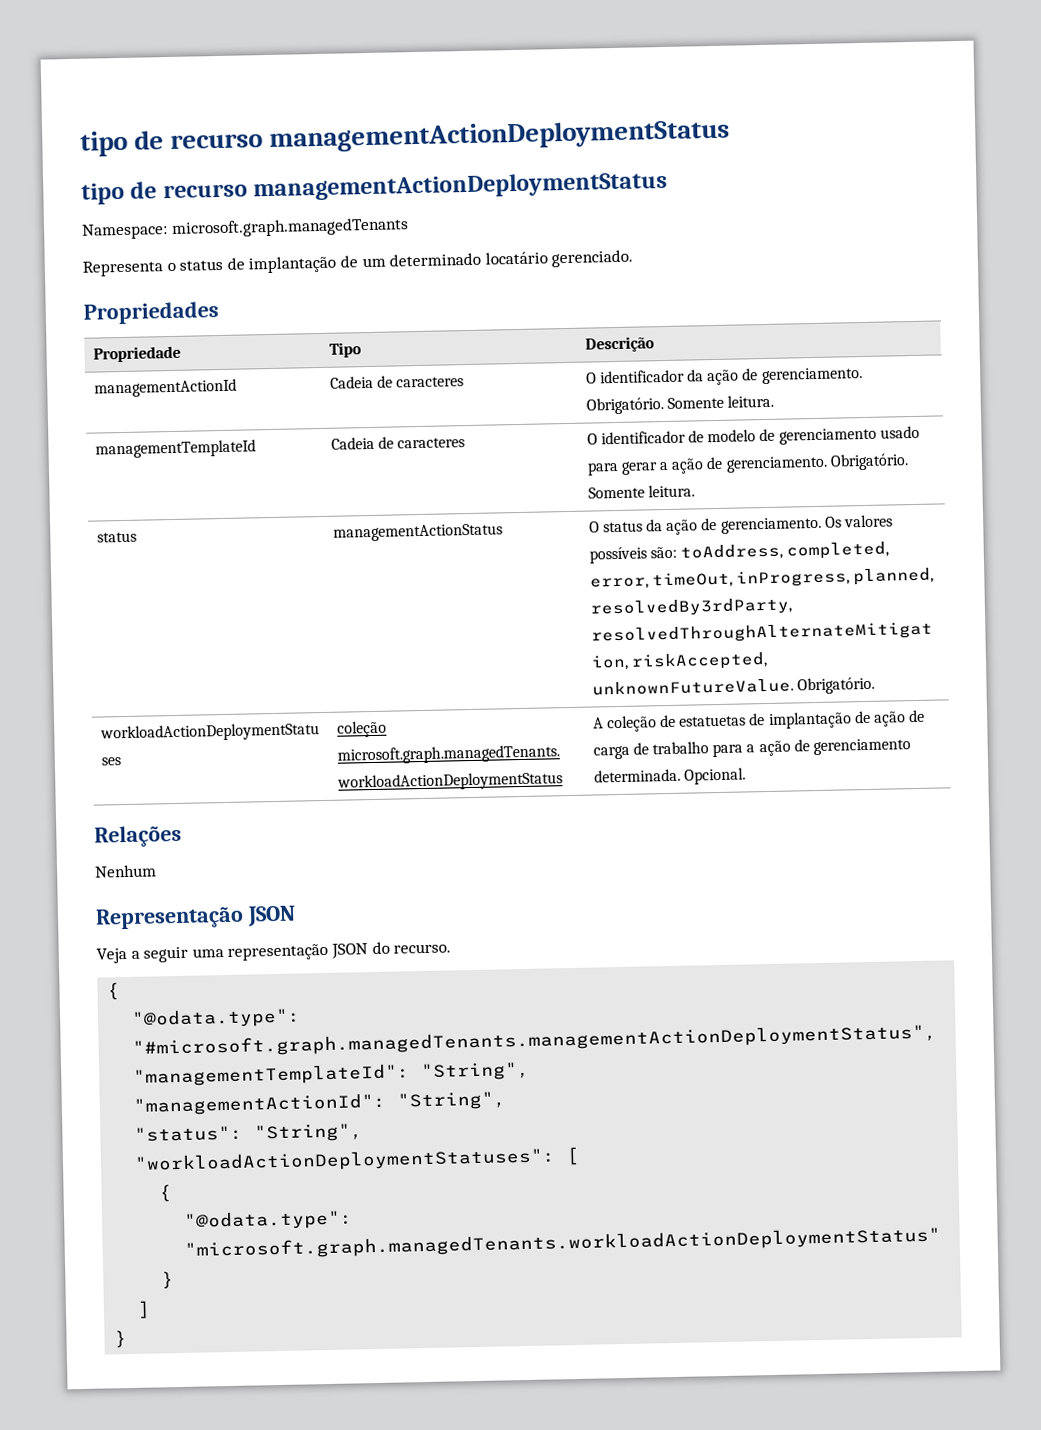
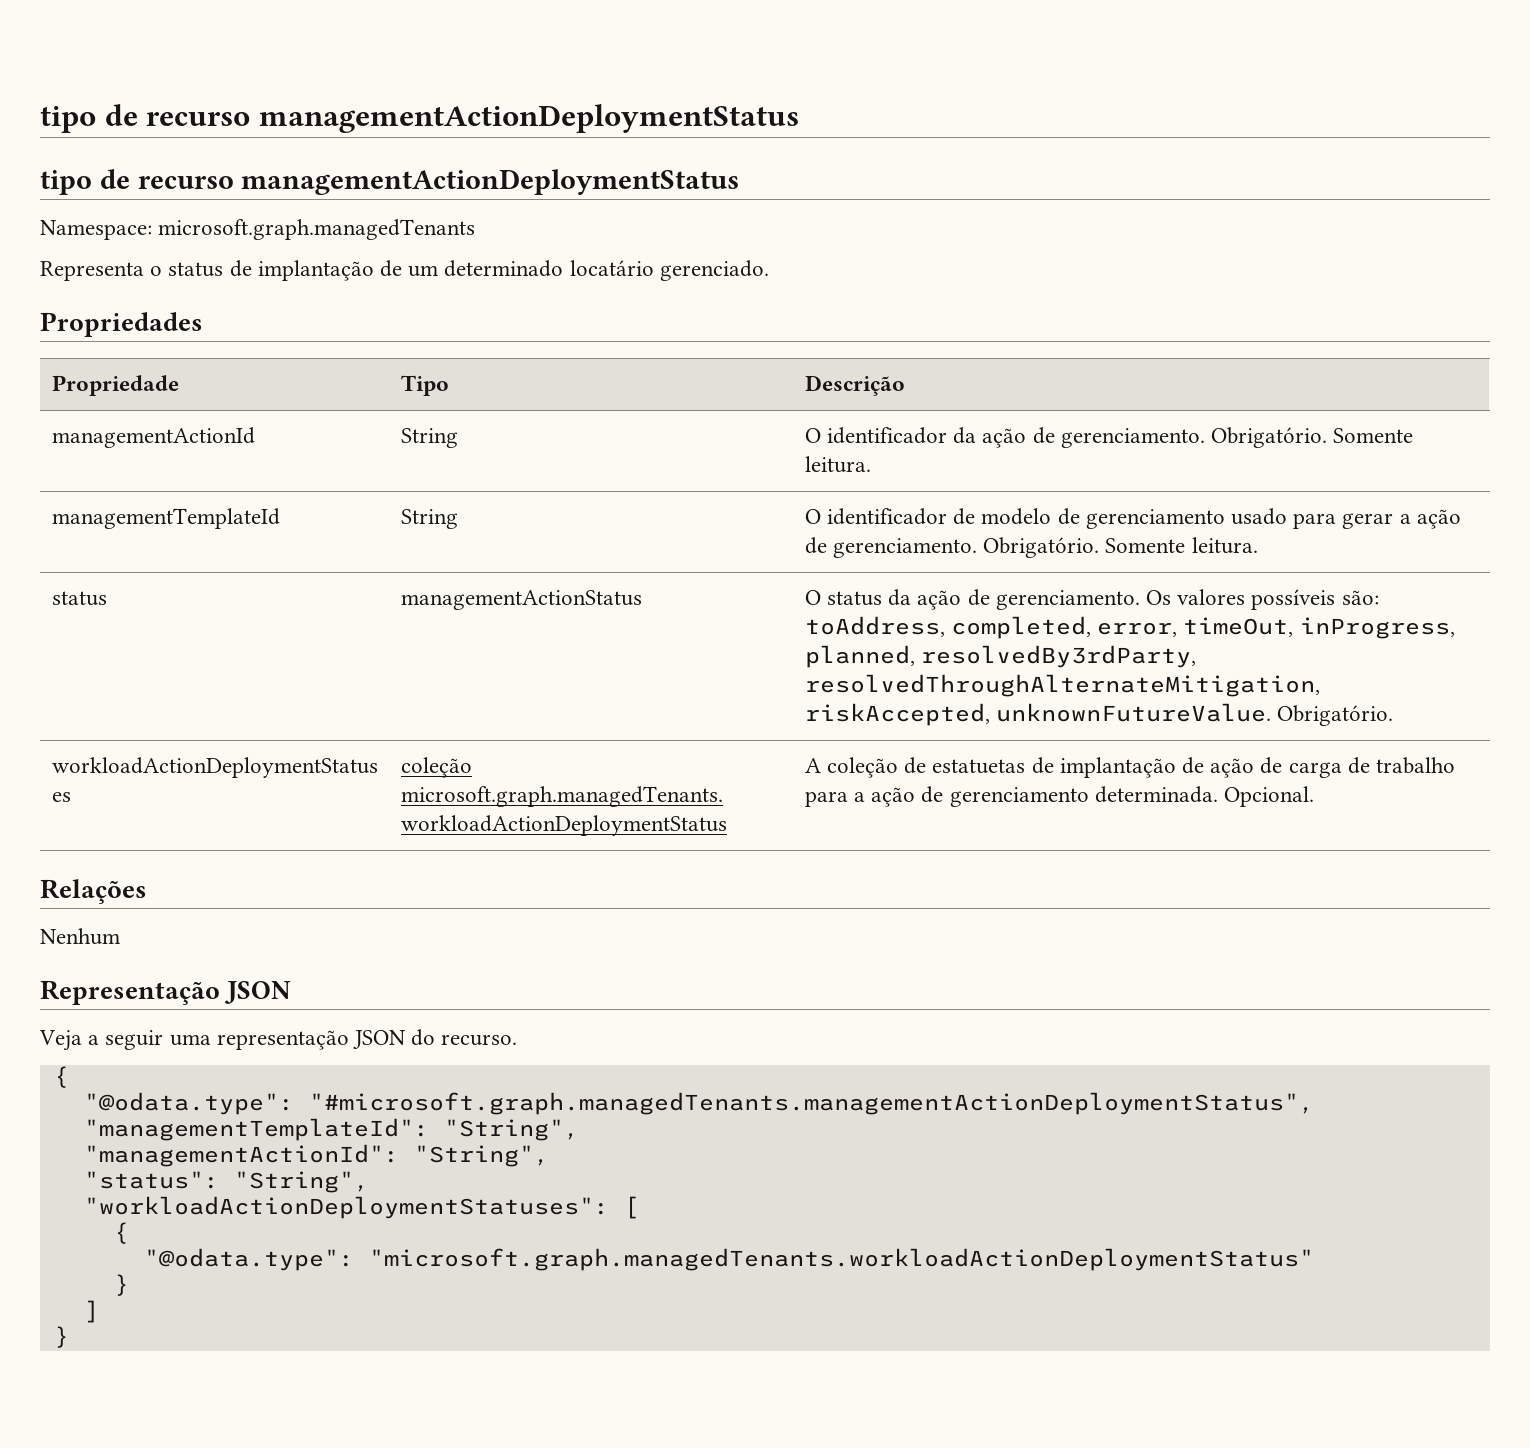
- managementActionId | Cadeia de caracteres | O identificador da ação de gerenciamento. Obrigatório. Somente leitura.
+ managementActionId | String | O identificador da ação de gerenciamento. Obrigatório. Somente leitura.
- managementTemplateId | Cadeia de caracteres | O identificador de modelo de gerenciamento usado para gerar a ação de gerenciamento. Obrigatório. Somente leitura.
+ managementTemplateId | String | O identificador de modelo de gerenciamento usado para gerar a ação de gerenciamento. Obrigatório. Somente leitura.

